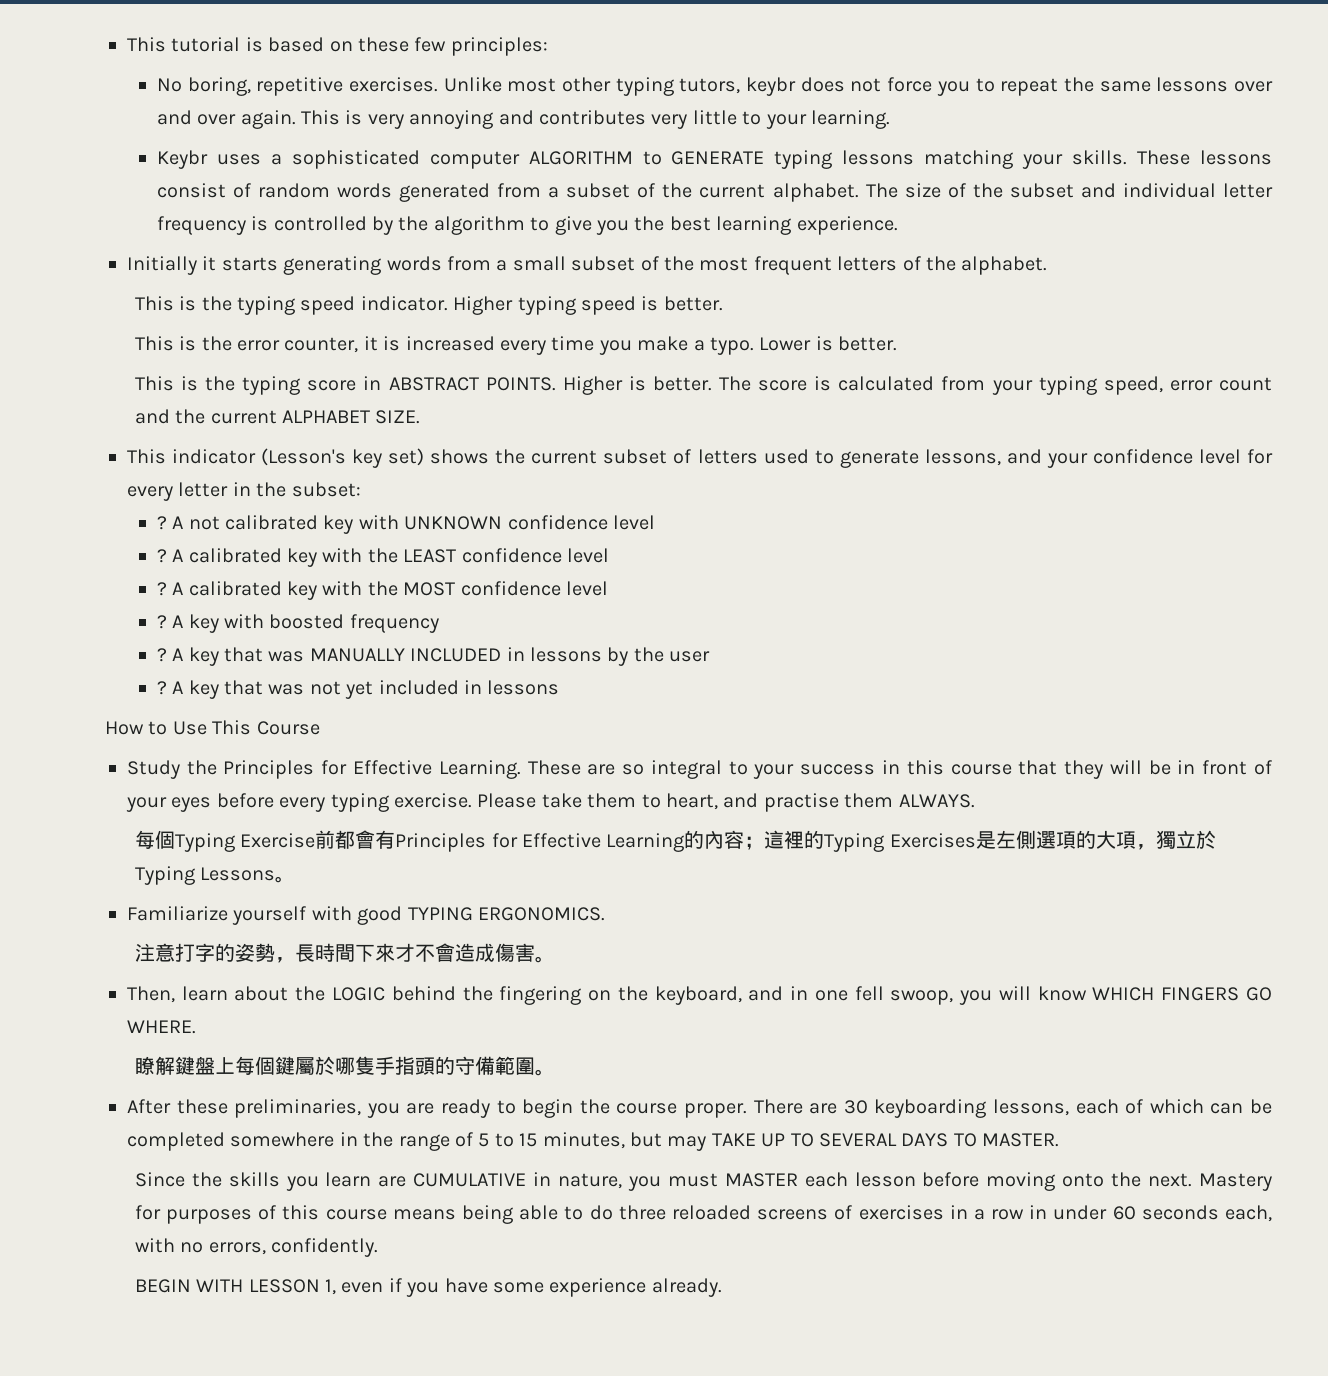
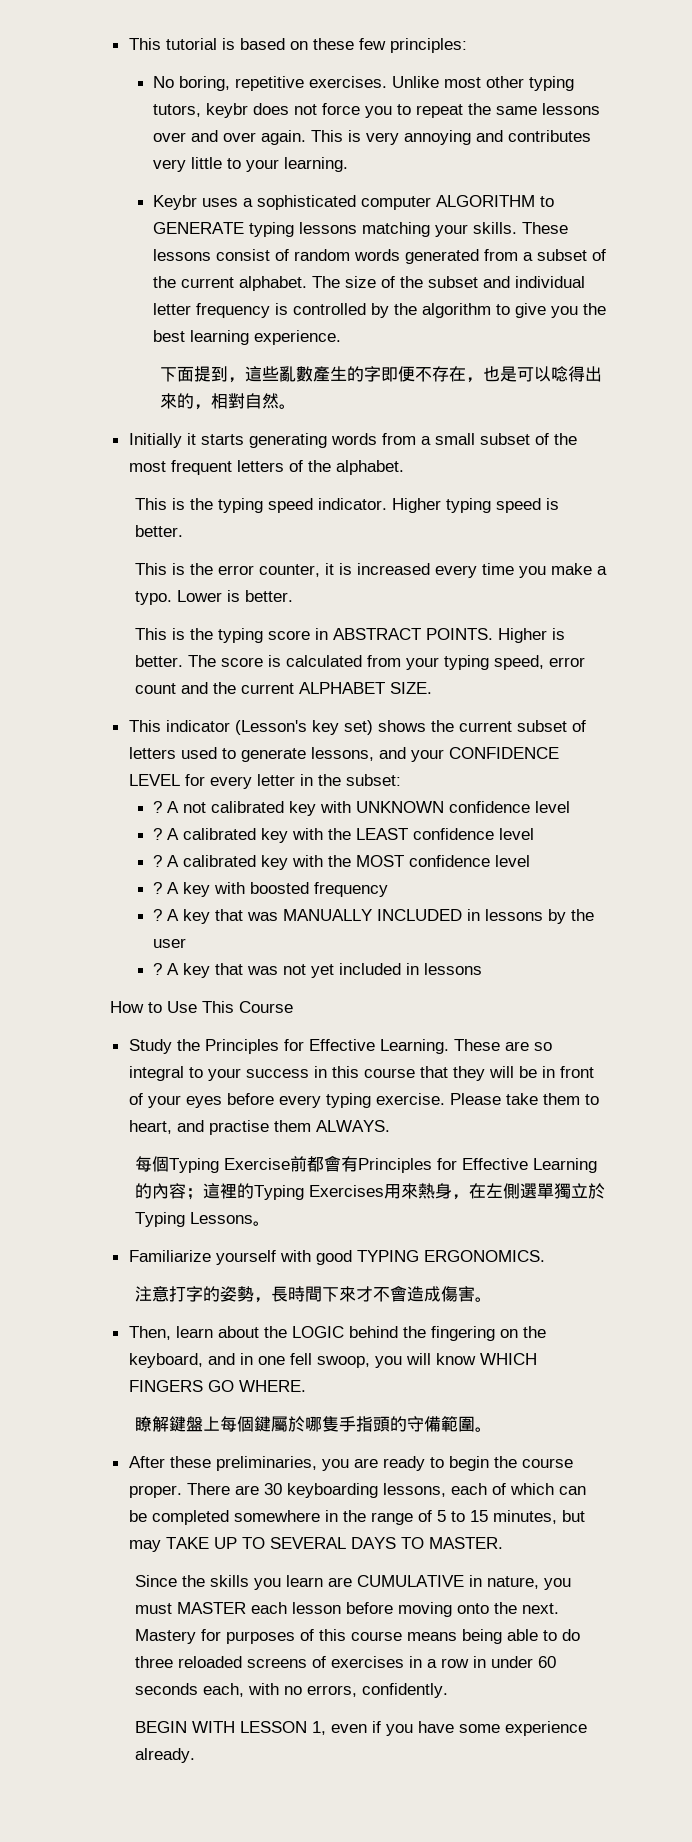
+ 下面提到，這些亂數產生的字即便不存在，也是可以唸得出來的，相對自然。
- This indicator (Lesson's key set) shows the current subset of letters used to generate lessons, and your confidence level for every letter in the subset:
+ This indicator (Lesson's key set) shows the current subset of letters used to generate lessons, and your CONFIDENCE LEVEL for every letter in the subset:
- 每個Typing Exercise前都會有Principles for Effective Learning的內容；這裡的Typing Exercises是左側選項的大項，獨立於Typing Lessons。
+ 每個Typing Exercise前都會有Principles for Effective Learning的內容；這裡的Typing Exercises用來熱身，在左側選單獨立於Typing Lessons。

